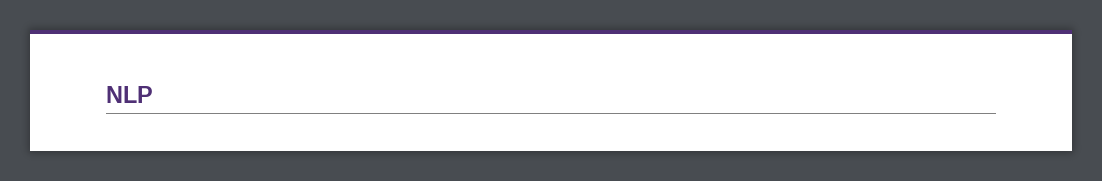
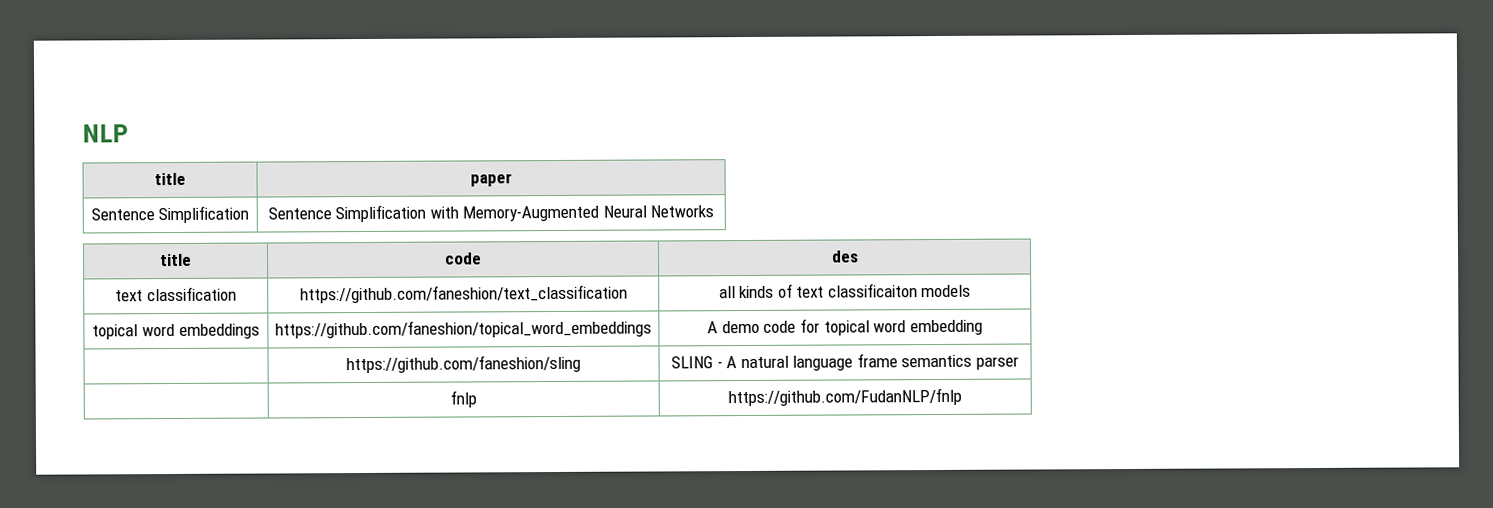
+ title | paper
+ Sentence Simplification | Sentence Simplification with Memory-Augmented Neural Networks
+ title | code | des
+ text classification | https://github.com/faneshion/text_classification | all kinds of text classificaiton models
+ topical word embeddings | https://github.com/faneshion/topical_word_embeddings | A demo code for topical word embedding
+ | https://github.com/faneshion/sling | SLING - A natural language frame semantics parser
+ | fnlp | https://github.com/FudanNLP/fnlp

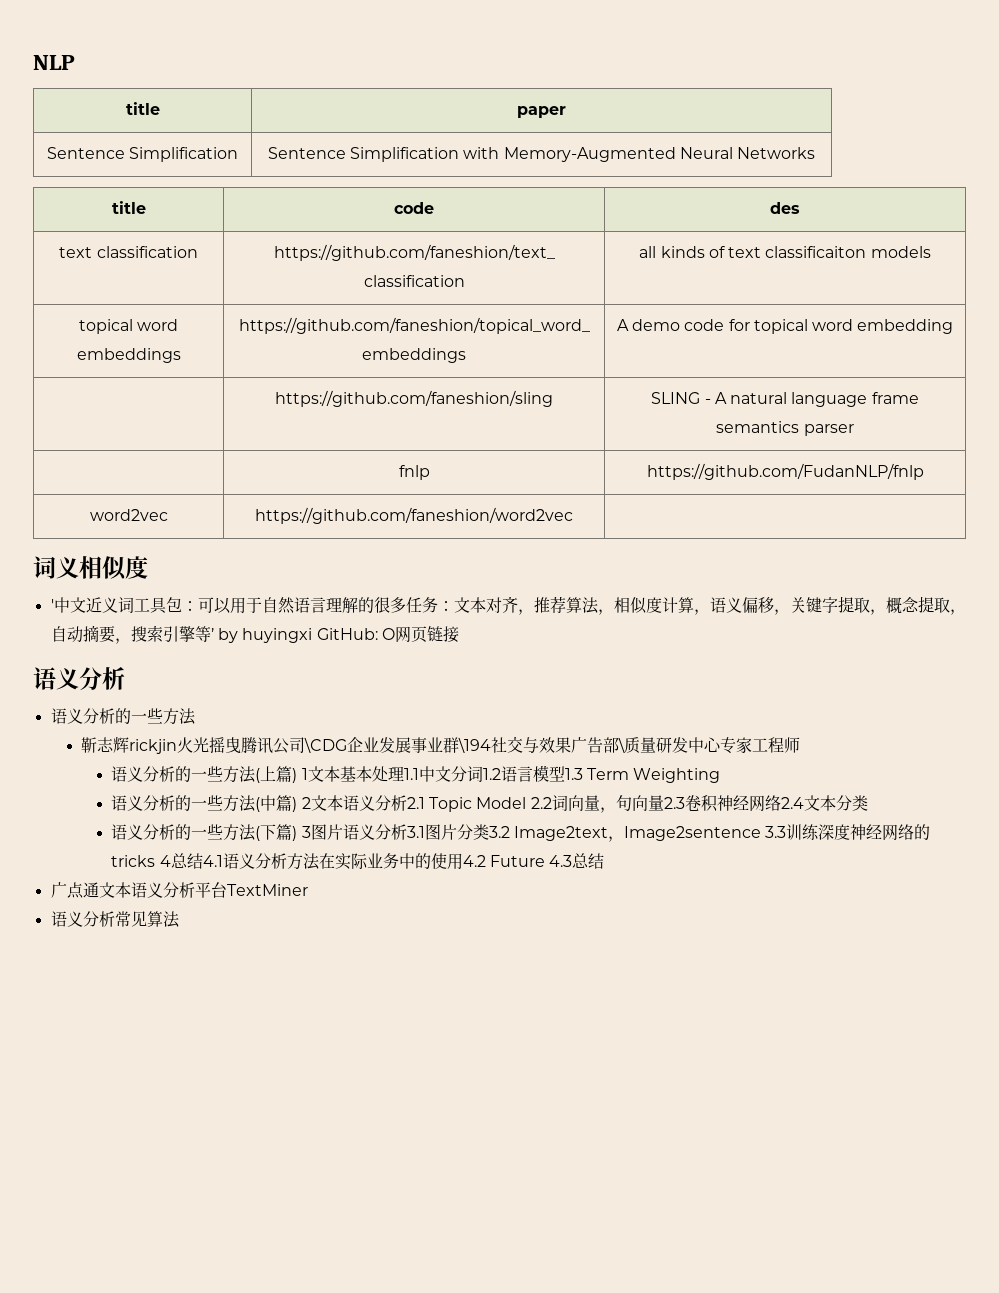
+ word2vec | https://github.com/faneshion/word2vec |
+ 词义相似度
+ '中文近义词工具包：可以用于自然语言理解的很多任务：文本对齐，推荐算法，相似度计算，语义偏移，关键字提取，概念提取，自动摘要，搜索引擎等’ by huyingxi GitHub: O网页链接
+ 语义分析
+ 语义分析的一些方法
+ 靳志辉rickjin火光摇曳腾讯公司\CDG企业发展事业群\194社交与效果广告部\质量研发中心专家工程师
+ 语义分析的一些方法(上篇) 1文本基本处理1.1中文分词1.2语言模型1.3 Term Weighting
+ 语义分析的一些方法(中篇) 2文本语义分析2.1 Topic Model 2.2词向量，句向量2.3卷积神经网络2.4文本分类
+ 语义分析的一些方法(下篇) 3图片语义分析3.1图片分类3.2 Image2text，Image2sentence 3.3训练深度神经网络的tricks 4总结4.1语义分析方法在实际业务中的使用4.2 Future 4.3总结
+ 广点通文本语义分析平台TextMiner
+ 语义分析常见算法

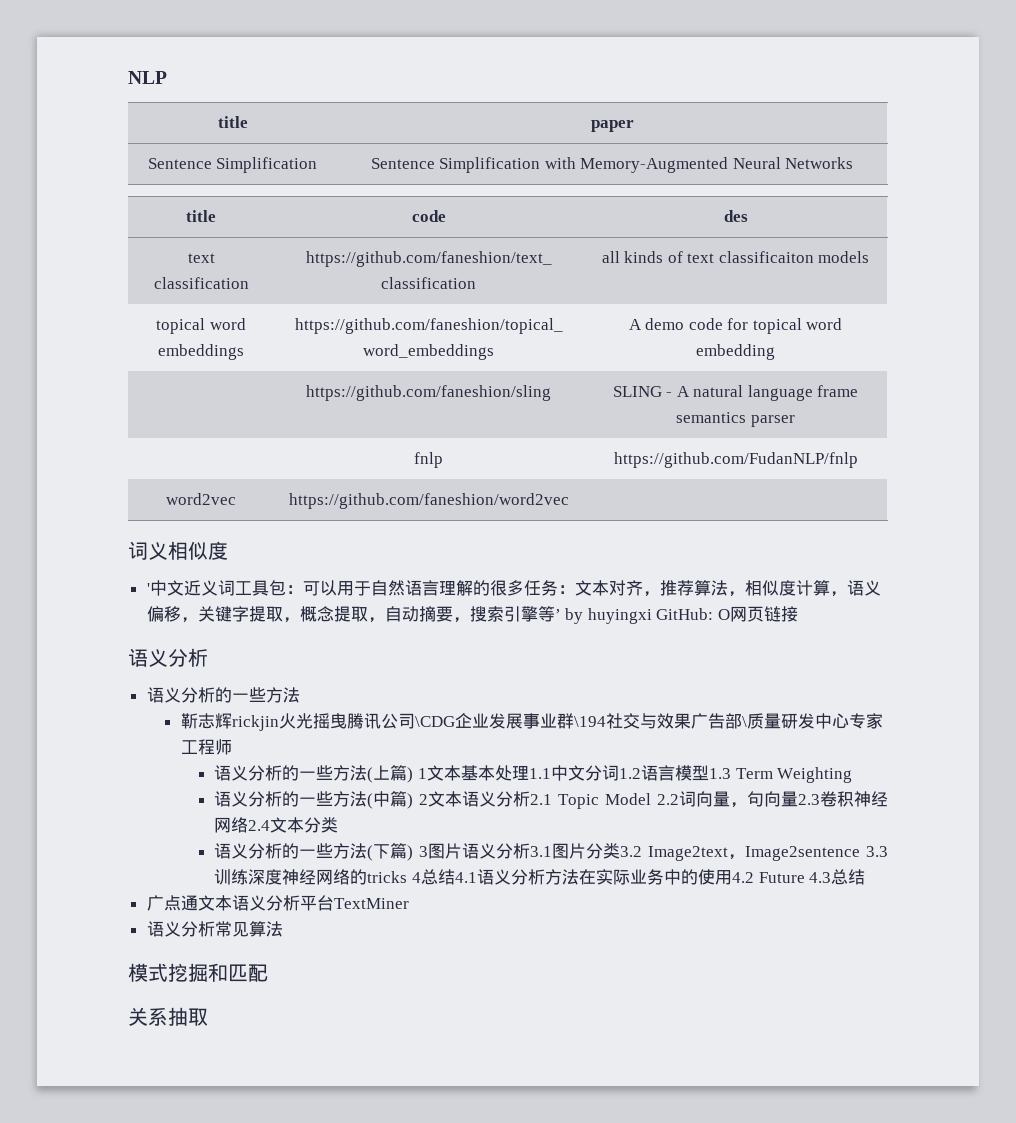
+ 模式挖掘和匹配
+ 关系抽取

